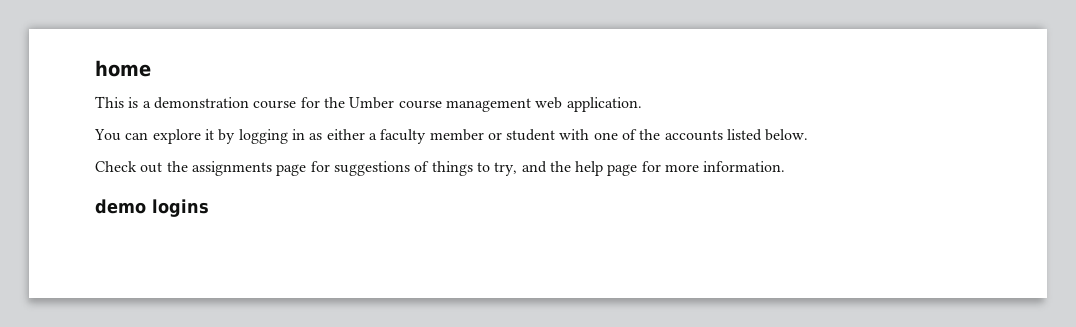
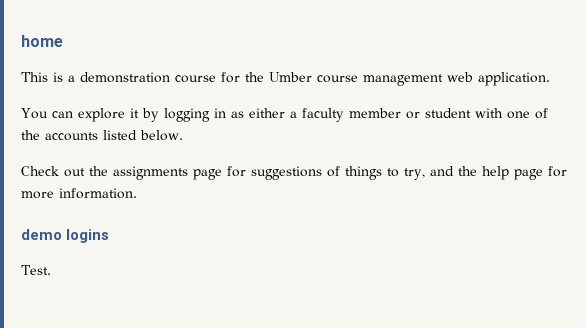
+ Test.

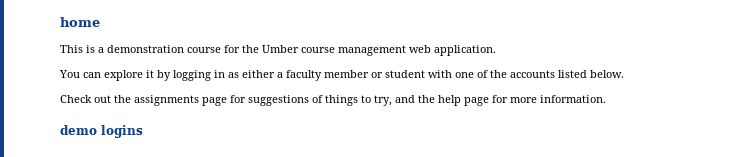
- Test.

